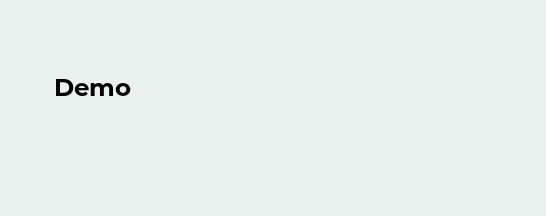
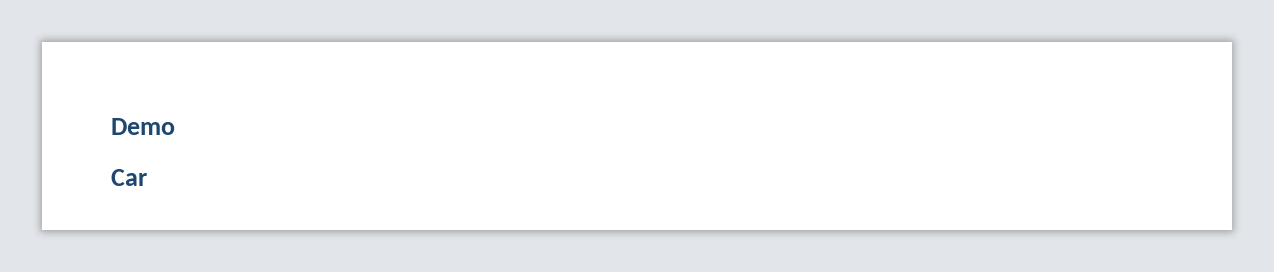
+ Car

